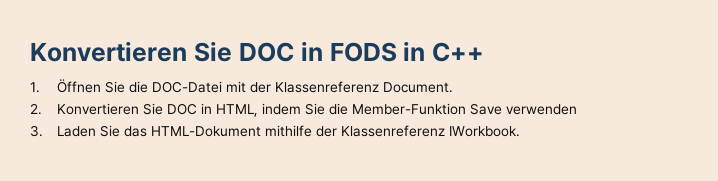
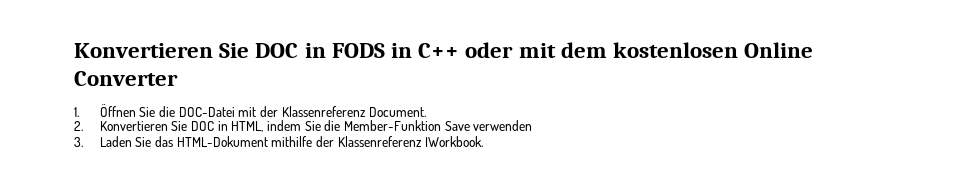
- Konvertieren Sie DOC in FODS in C++
+ Konvertieren Sie DOC in FODS in C++ oder mit dem kostenlosen Online Converter

